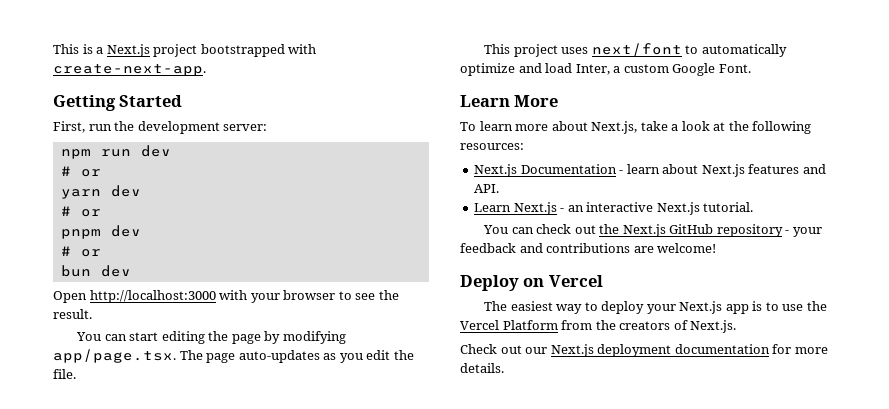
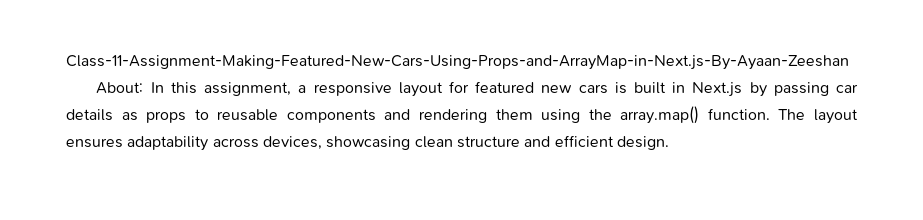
- This is a Next.js project bootstrapped with create-next-app.
- Getting Started
- First, run the development server:
- npm run dev
- # or
- yarn dev
- # or
- pnpm dev
- # or
- bun dev
- Open http://localhost:3000 with your browser to see the result.
- You can start editing the page by modifying app/page.tsx. The page auto-updates as you edit the file.
- This project uses next/font to automatically optimize and load Inter, a custom Google Font.
- Learn More
- To learn more about Next.js, take a look at the following resources:
- Next.js Documentation - learn about Next.js features and API.
- Learn Next.js - an interactive Next.js tutorial.
- You can check out the Next.js GitHub repository - your feedback and contributions are welcome!
- Deploy on Vercel
- The easiest way to deploy your Next.js app is to use the Vercel Platform from the creators of Next.js.
- Check out our Next.js deployment documentation for more details.
+ Class-11-Assignment-Making-Featured-New-Cars-Using-Props-and-ArrayMap-in-Next.js-By-Ayaan-Zeeshan
+ About: In this assignment, a responsive layout for featured new cars is built in Next.js by passing car details as props to reusable components and rendering them using the array.map() function. The layout ensures adaptability across devices, showcasing clean structure and efficient design.

